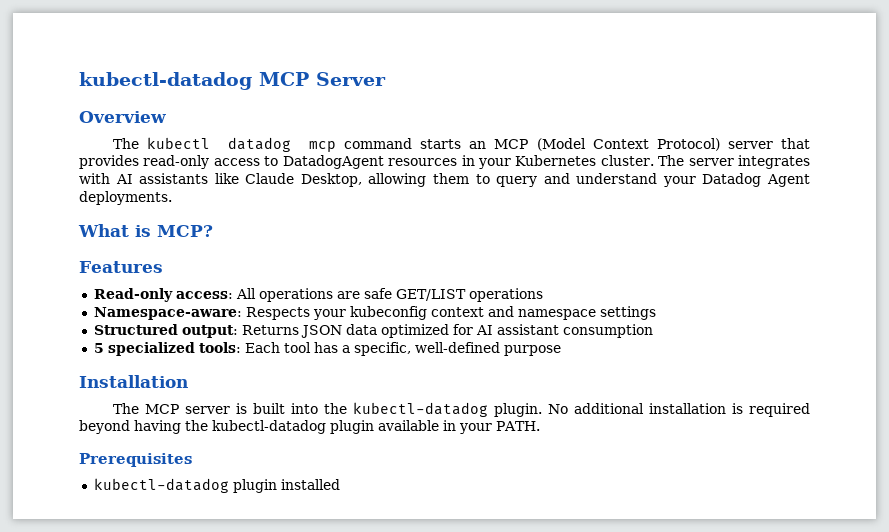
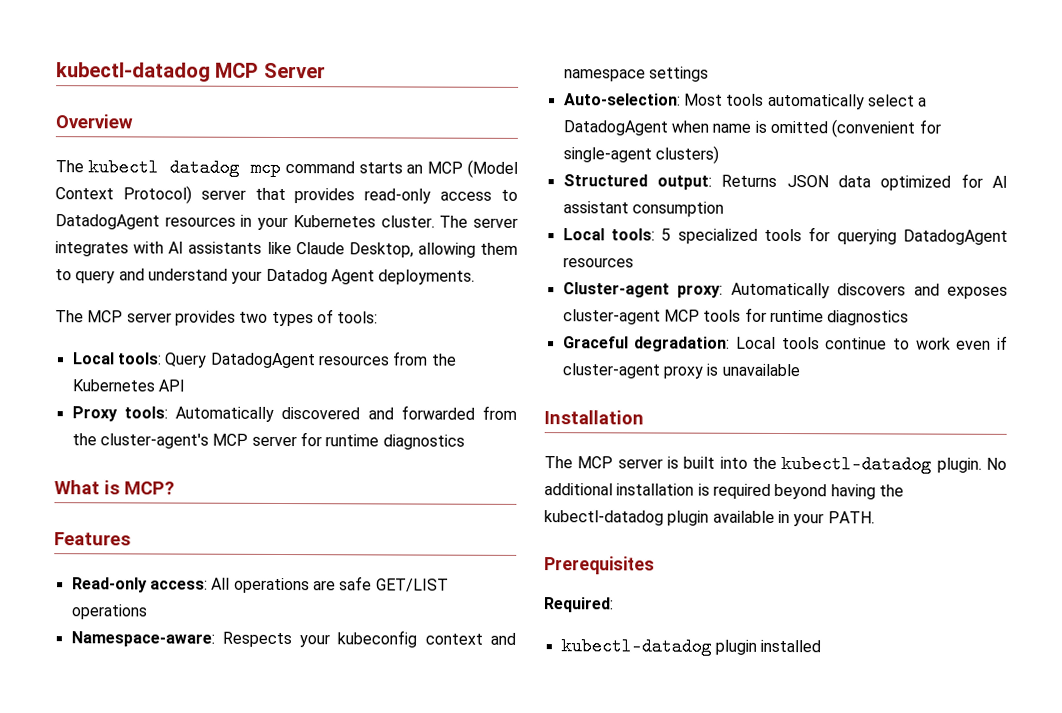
+ The MCP server provides two types of tools:
+ Local tools: Query DatadogAgent resources from the Kubernetes API
+ Proxy tools: Automatically discovered and forwarded from the cluster-agent's MCP server for runtime diagnostics
+ Auto-selection: Most tools automatically select a DatadogAgent when name is omitted (convenient for single-agent clusters)
- 5 specialized tools: Each tool has a specific, well-defined purpose
+ Local tools: 5 specialized tools for querying DatadogAgent resources
+ Cluster-agent proxy: Automatically discovers and exposes cluster-agent MCP tools for runtime diagnostics
+ Graceful degradation: Local tools continue to work even if cluster-agent proxy is unavailable
+ Required:

